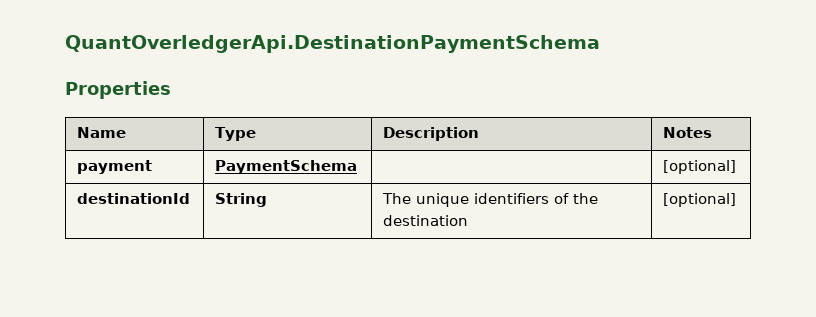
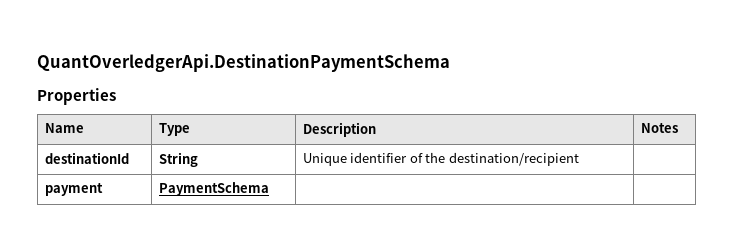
- payment | PaymentSchema | | [optional]
- destinationId | String | The unique identifiers of the destination | [optional]
+ destinationId | String | Unique identifier of the destination/recipient |
+ payment | PaymentSchema | |

